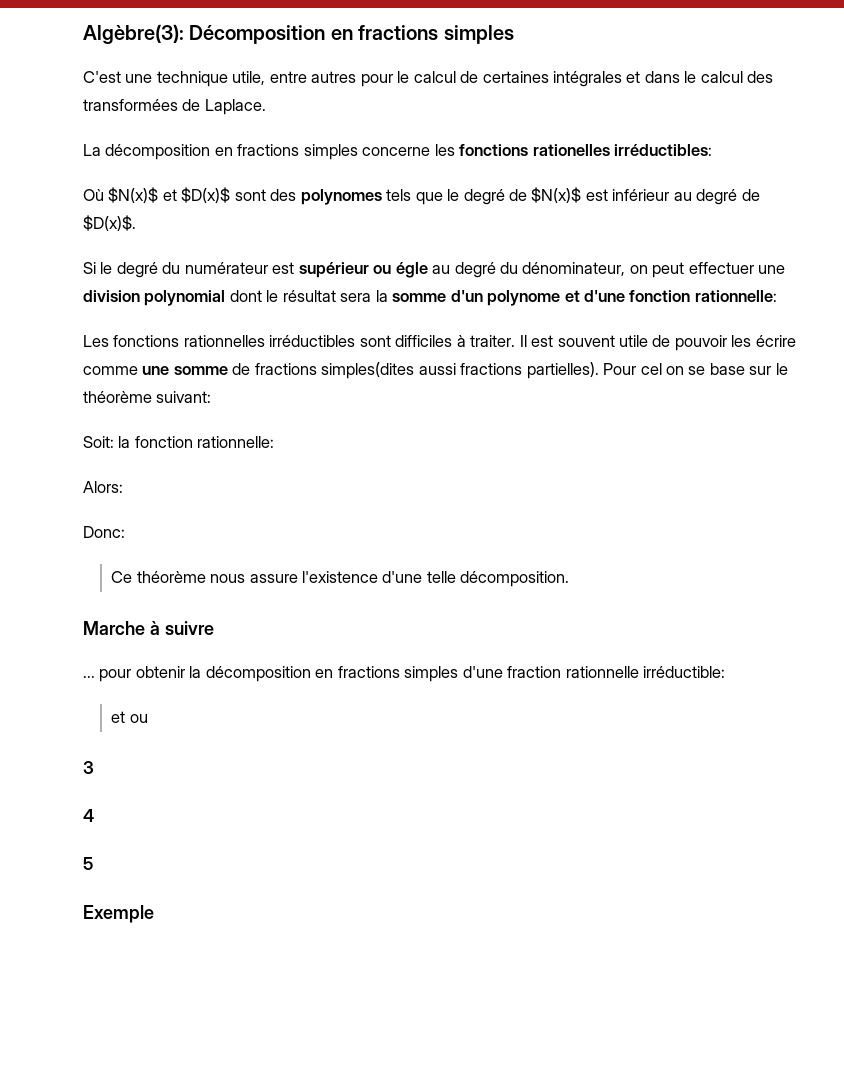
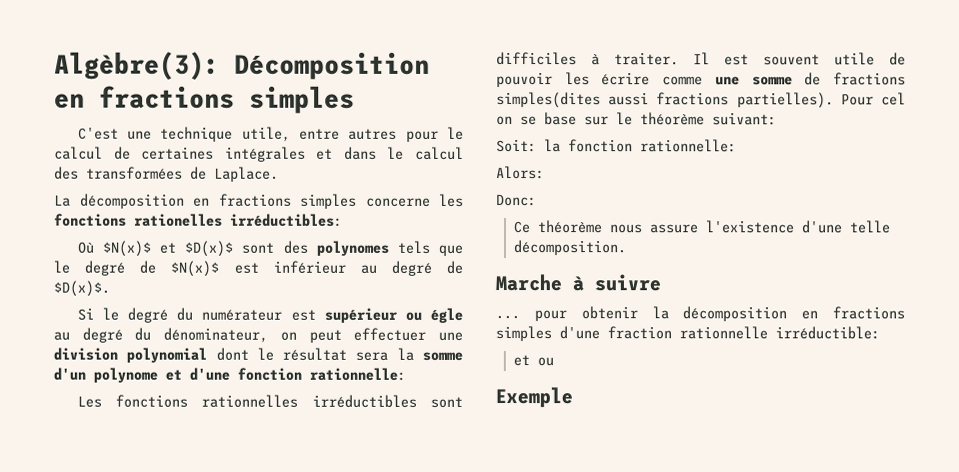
- 3
- 4
- 5

